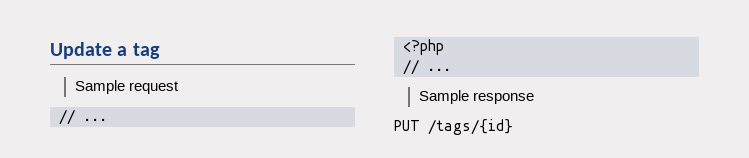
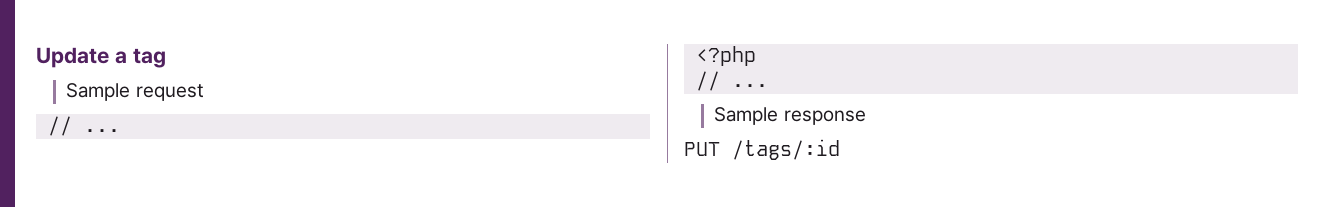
- PUT /tags/{id}
+ PUT /tags/:id

